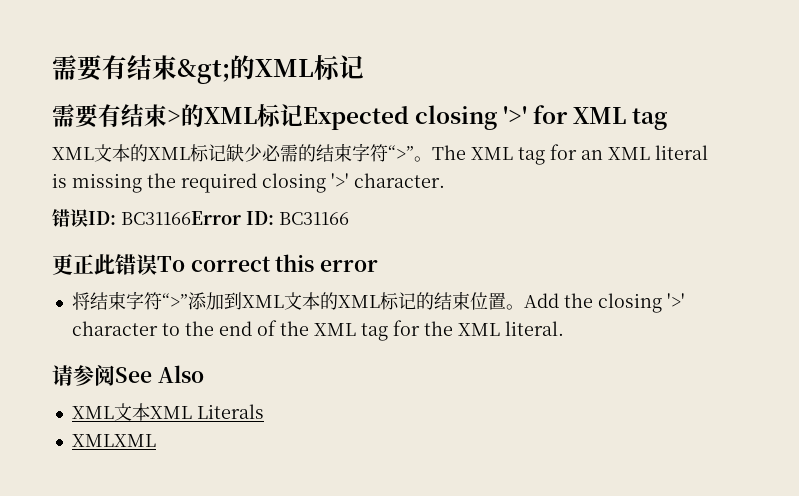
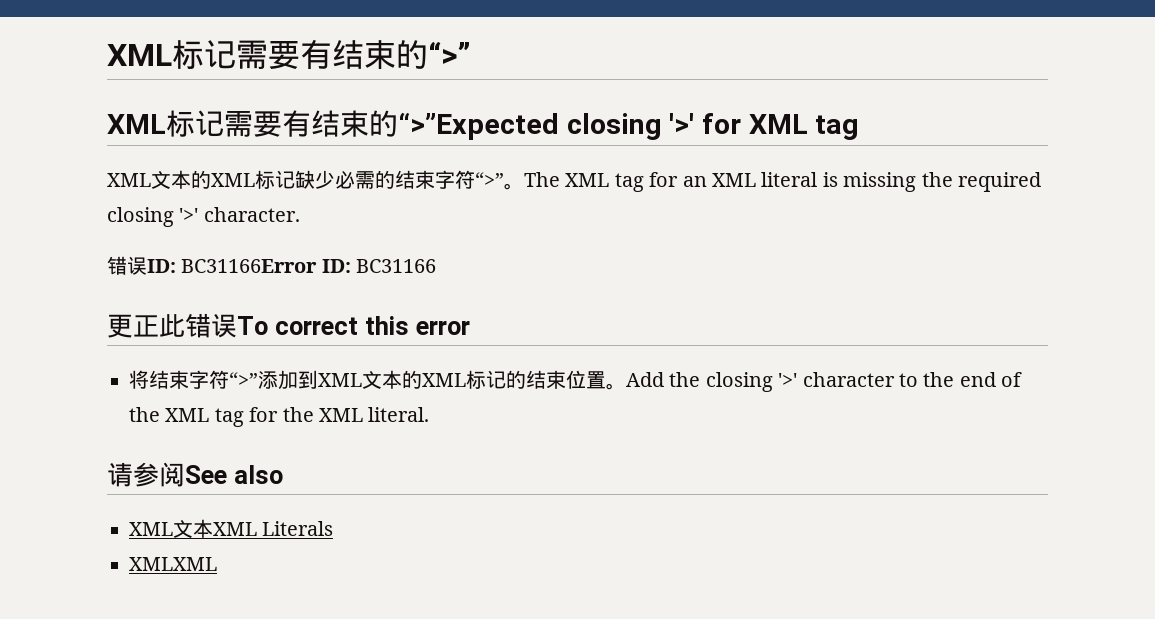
- 需要有结束&gt;的XML标记
- 需要有结束>的XML标记Expected closing '>' for XML tag
+ XML标记需要有结束的“>”
+ XML标记需要有结束的“>”Expected closing '>' for XML tag
- 请参阅See Also
+ 请参阅See also

